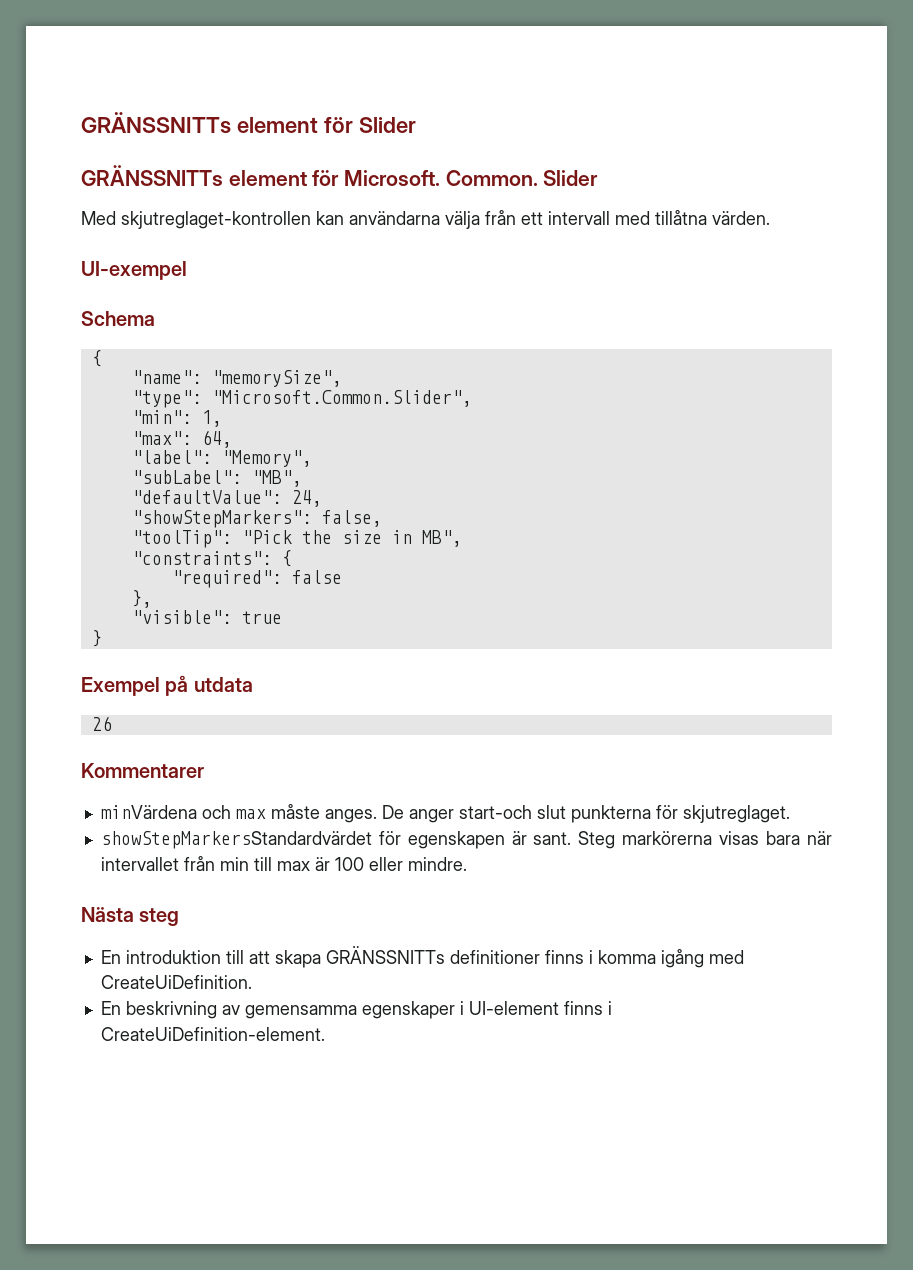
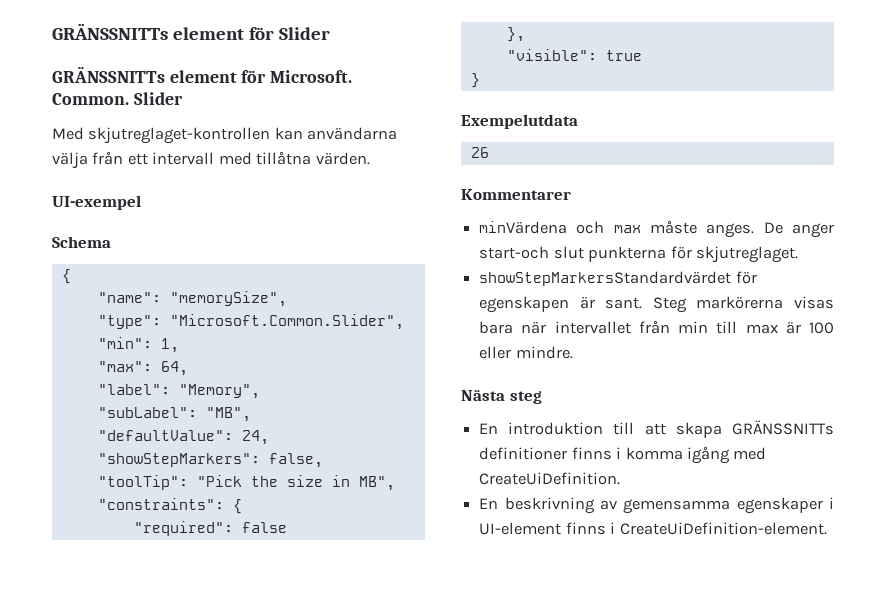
- Exempel på utdata
+ Exempelutdata

